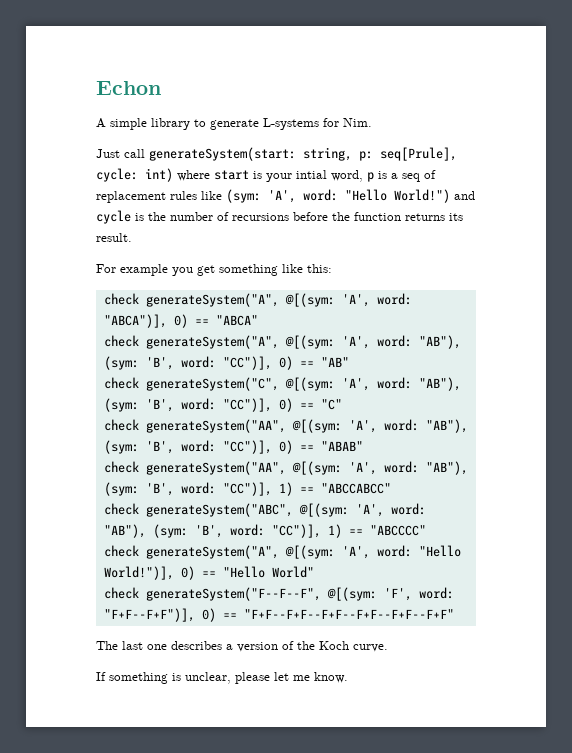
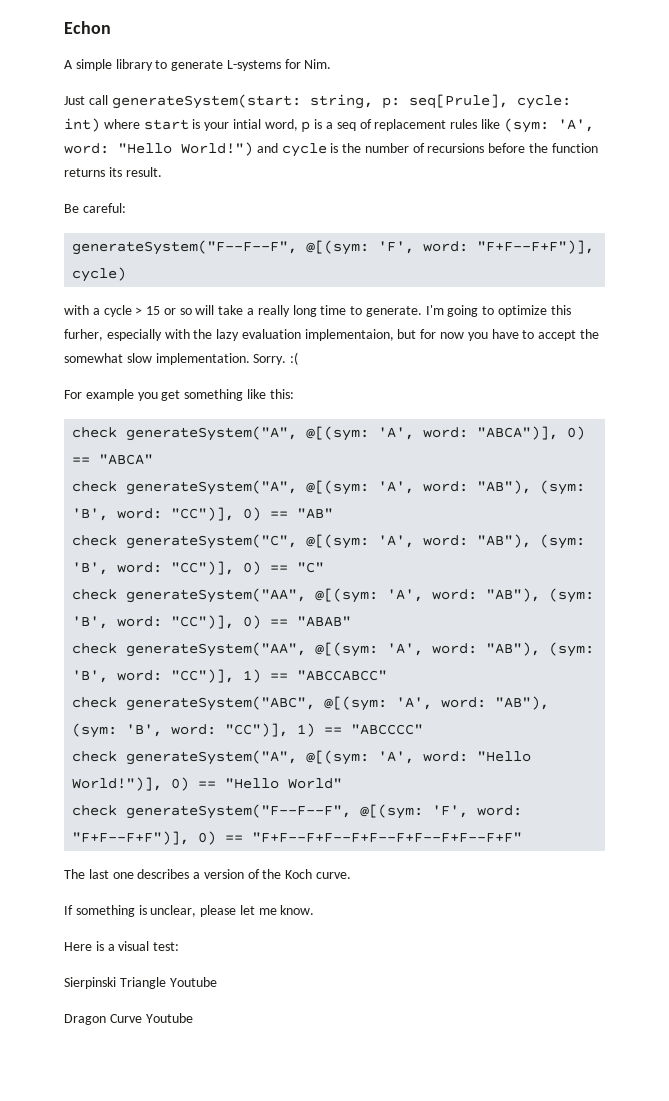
+ Be careful:
+ generateSystem("F--F--F", @[(sym: 'F', word: "F+F--F+F")], cycle)
+ with a cycle > 15 or so will take a really long time to generate. I'm going to optimize this furher, especially with the lazy evaluation implementaion, but for now you have to accept the somewhat slow implementation. Sorry. :(
+ Here is a visual test:
+ Sierpinski Triangle Youtube
+ Dragon Curve Youtube

